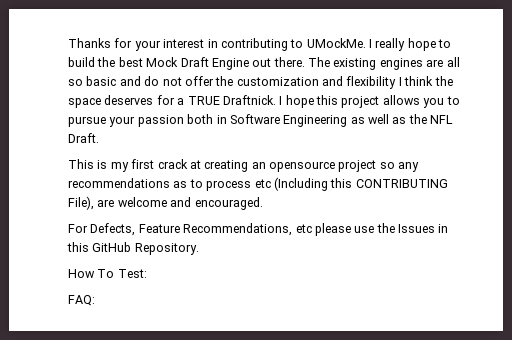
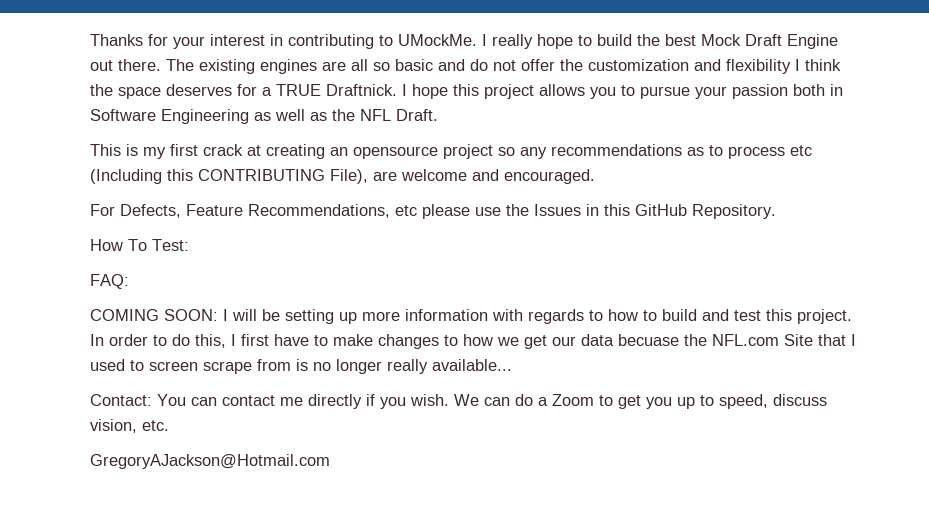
+ COMING SOON: I will be setting up more information with regards to how to build and test this project. In order to do this, I first have to make changes to how we get our data becuase the NFL.com Site that I used to screen scrape from is no longer really available...
+ Contact: You can contact me directly if you wish. We can do a Zoom to get you up to speed, discuss vision, etc.
+ GregoryAJackson@Hotmail.com

